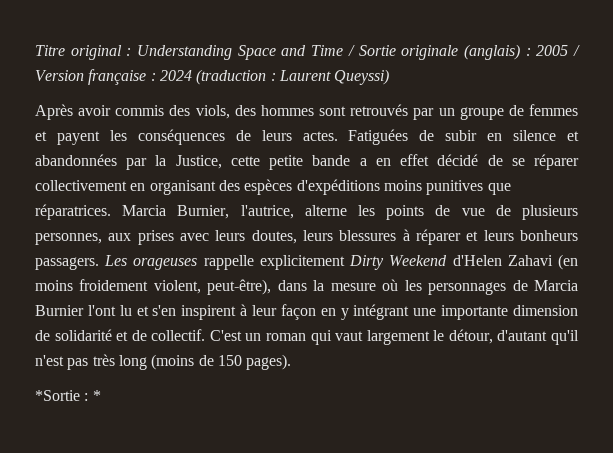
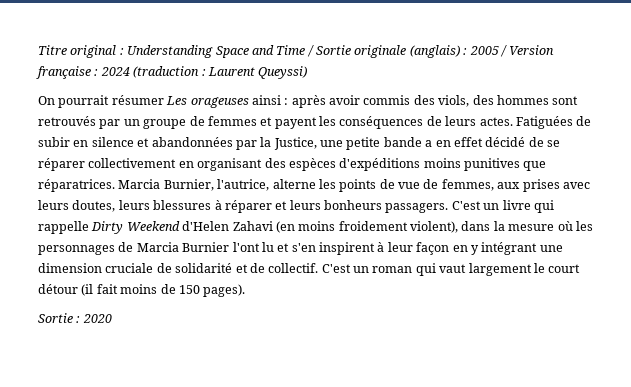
- Après avoir commis des viols, des hommes sont retrouvés par un groupe de femmes et payent les conséquences de leurs actes.
+ On pourrait résumer Les orageuses ainsi : après avoir commis des viols, des hommes sont retrouvés par un groupe de femmes et payent les conséquences de leurs actes.
- Fatiguées de subir en silence et abandonnées par la Justice, cette petite bande a en effet décidé de se réparer collectivement en organisant des espèces d'expéditions moins punitives que réparatrices.
+ Fatiguées de subir en silence et abandonnées par la Justice, une petite bande a en effet décidé de se réparer collectivement en organisant des espèces d'expéditions moins punitives que réparatrices.
- Marcia Burnier, l'autrice, alterne les points de vue de plusieurs personnes, aux prises avec leurs doutes, leurs blessures à réparer et leurs bonheurs passagers.
+ Marcia Burnier, l'autrice, alterne les points de vue de femmes, aux prises avec leurs doutes, leurs blessures à réparer et leurs bonheurs passagers.
- Les orageuses rappelle explicitement Dirty Weekend d'Helen Zahavi (en moins froidement violent, peut-être), dans la mesure où les personnages de Marcia Burnier l'ont lu et s'en inspirent à leur façon en y intégrant une importante dimension de solidarité et de collectif.
+ C'est un livre qui rappelle Dirty Weekend d'Helen Zahavi (en moins froidement violent), dans la mesure où les personnages de Marcia Burnier l'ont lu et s'en inspirent à leur façon en y intégrant une dimension cruciale de solidarité et de collectif.
- C'est un roman qui vaut largement le détour, d'autant qu'il n'est pas très long (moins de 150 pages).
+ C'est un roman qui vaut largement le court détour (il fait moins de 150 pages).
- *Sortie : *
+ Sortie : 2020

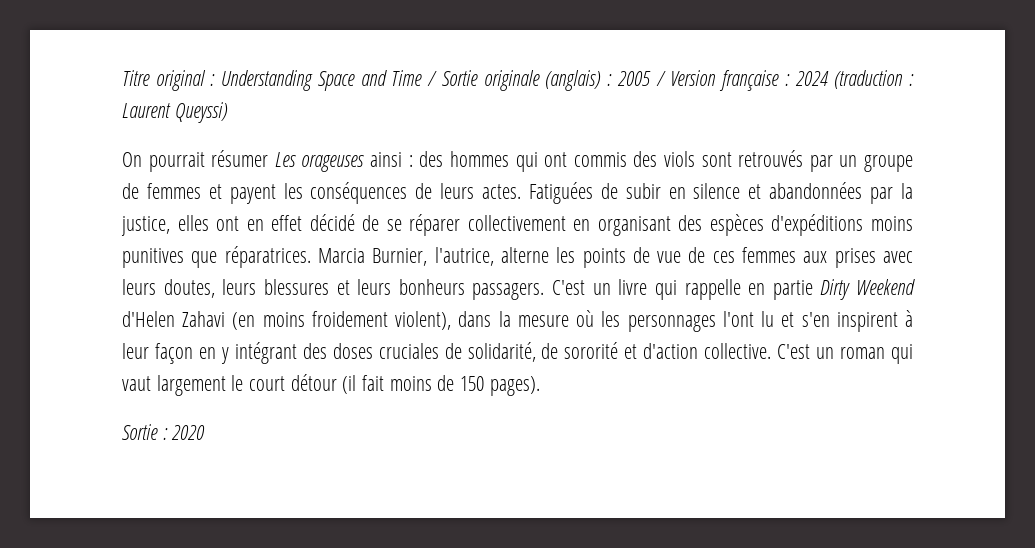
- On pourrait résumer Les orageuses ainsi : après avoir commis des viols, des hommes sont retrouvés par un groupe de femmes et payent les conséquences de leurs actes.
+ On pourrait résumer Les orageuses ainsi : des hommes qui ont commis des viols sont retrouvés par un groupe de femmes et payent les conséquences de leurs actes.
- Fatiguées de subir en silence et abandonnées par la Justice, une petite bande a en effet décidé de se réparer collectivement en organisant des espèces d'expéditions moins punitives que réparatrices.
+ Fatiguées de subir en silence et abandonnées par la justice, elles ont en effet décidé de se réparer collectivement en organisant des espèces d'expéditions moins punitives que réparatrices.
- Marcia Burnier, l'autrice, alterne les points de vue de femmes, aux prises avec leurs doutes, leurs blessures à réparer et leurs bonheurs passagers.
+ Marcia Burnier, l'autrice, alterne les points de vue de ces femmes aux prises avec leurs doutes, leurs blessures et leurs bonheurs passagers.
- C'est un livre qui rappelle Dirty Weekend d'Helen Zahavi (en moins froidement violent), dans la mesure où les personnages de Marcia Burnier l'ont lu et s'en inspirent à leur façon en y intégrant une dimension cruciale de solidarité et de collectif.
+ C'est un livre qui rappelle en partie Dirty Weekend d'Helen Zahavi (en moins froidement violent), dans la mesure où les personnages l'ont lu et s'en inspirent à leur façon en y intégrant des doses cruciales de solidarité, de sororité et d'action collective.

